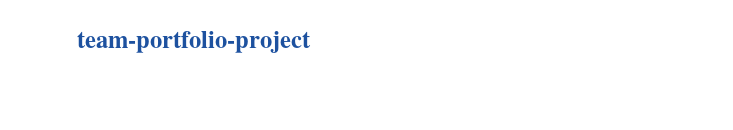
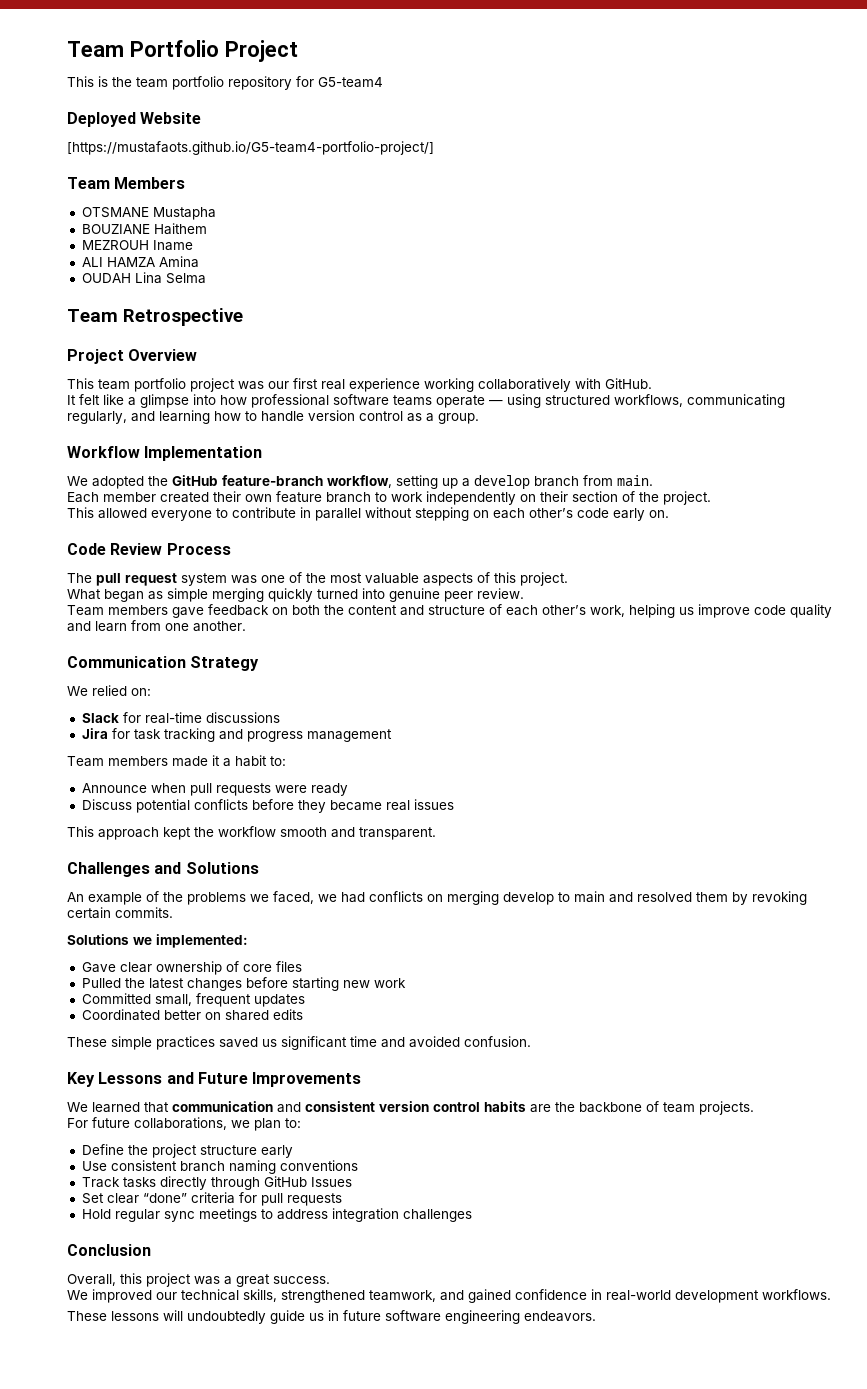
- team-portfolio-project
+ Team Portfolio Project
+ This is the team portfolio repository for G5-team4
+ Deployed Website
+ [https://mustafaots.github.io/G5-team4-portfolio-project/]
+ Team Members
+ OTSMANE Mustapha
+ BOUZIANE Haithem
+ MEZROUH Iname
+ ALI HAMZA Amina
+ OUDAH Lina Selma
+ Team Retrospective
+ Project Overview
+ This team portfolio project was our first real experience working collaboratively with GitHub.
+ It felt like a glimpse into how professional software teams operate — using structured workflows, communicating regularly, and learning how to handle version control as a group.
+ Workflow Implementation
+ We adopted the GitHub feature-branch workflow, setting up a develop branch from main.
+ Each member created their own feature branch to work independently on their section of the project.
+ This allowed everyone to contribute in parallel without stepping on each other’s code early on.
+ Code Review Process
+ The pull request system was one of the most valuable aspects of this project.
+ What began as simple merging quickly turned into genuine peer review.
+ Team members gave feedback on both the content and structure of each other’s work, helping us improve code quality and learn from one another.
+ Communication Strategy
+ We relied on:
+ Slack for real-time discussions
+ Jira for task tracking and progress management
+ Team members made it a habit to:
+ Announce when pull requests were ready
+ Discuss potential conflicts before they became real issues
+ This approach kept the workflow smooth and transparent.
+ Challenges and Solutions
+ An example of the problems we faced, we had conflicts on merging develop to main and resolved them by revoking certain commits.
+ Solutions we implemented:
+ Gave clear ownership of core files
+ Pulled the latest changes before starting new work
+ Committed small, frequent updates
+ Coordinated better on shared edits
+ These simple practices saved us significant time and avoided confusion.
+ Key Lessons and Future Improvements
+ We learned that communication and consistent version control habits are the backbone of team projects.
+ For future collaborations, we plan to:
+ Define the project structure early
+ Use consistent branch naming conventions
+ Track tasks directly through GitHub Issues
+ Set clear “done” criteria for pull requests
+ Hold regular sync meetings to address integration challenges
+ Conclusion
+ Overall, this project was a great success.
+ We improved our technical skills, strengthened teamwork, and gained confidence in real-world development workflows.
+ These lessons will undoubtedly guide us in future software engineering endeavors.

